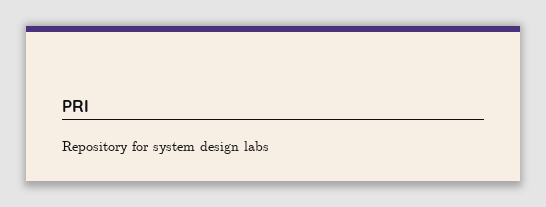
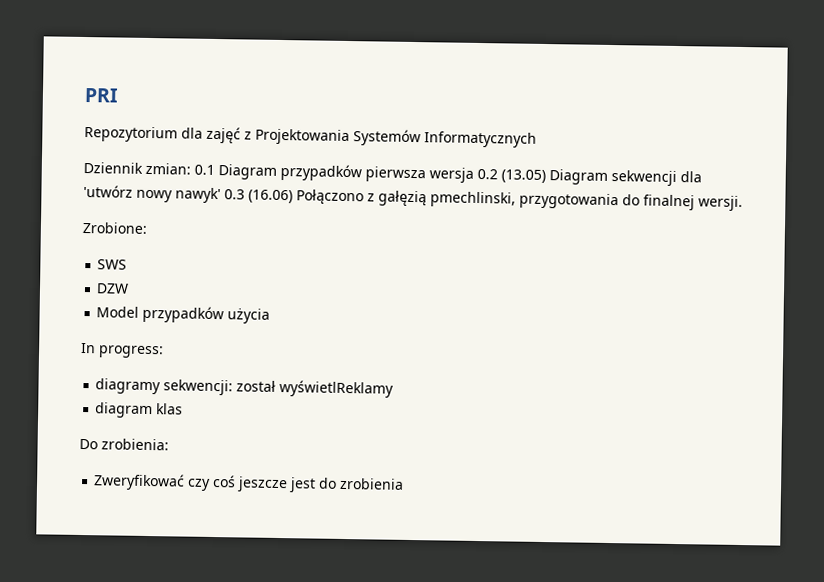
- Repository for system design labs
+ Repozytorium dla zajęć z Projektowania Systemów Informatycznych
+ Dziennik zmian: 0.1 Diagram przypadków pierwsza wersja 0.2 (13.05) Diagram sekwencji dla 'utwórz nowy nawyk' 0.3 (16.06) Połączono z gałęzią pmechlinski, przygotowania do finalnej wersji.
+ Zrobione:
+ SWS
+ DZW
+ Model przypadków użycia
+ In progress:
+ diagramy sekwencji: został wyświetlReklamy
+ diagram klas
+ Do zrobienia:
+ Zweryfikować czy coś jeszcze jest do zrobienia

